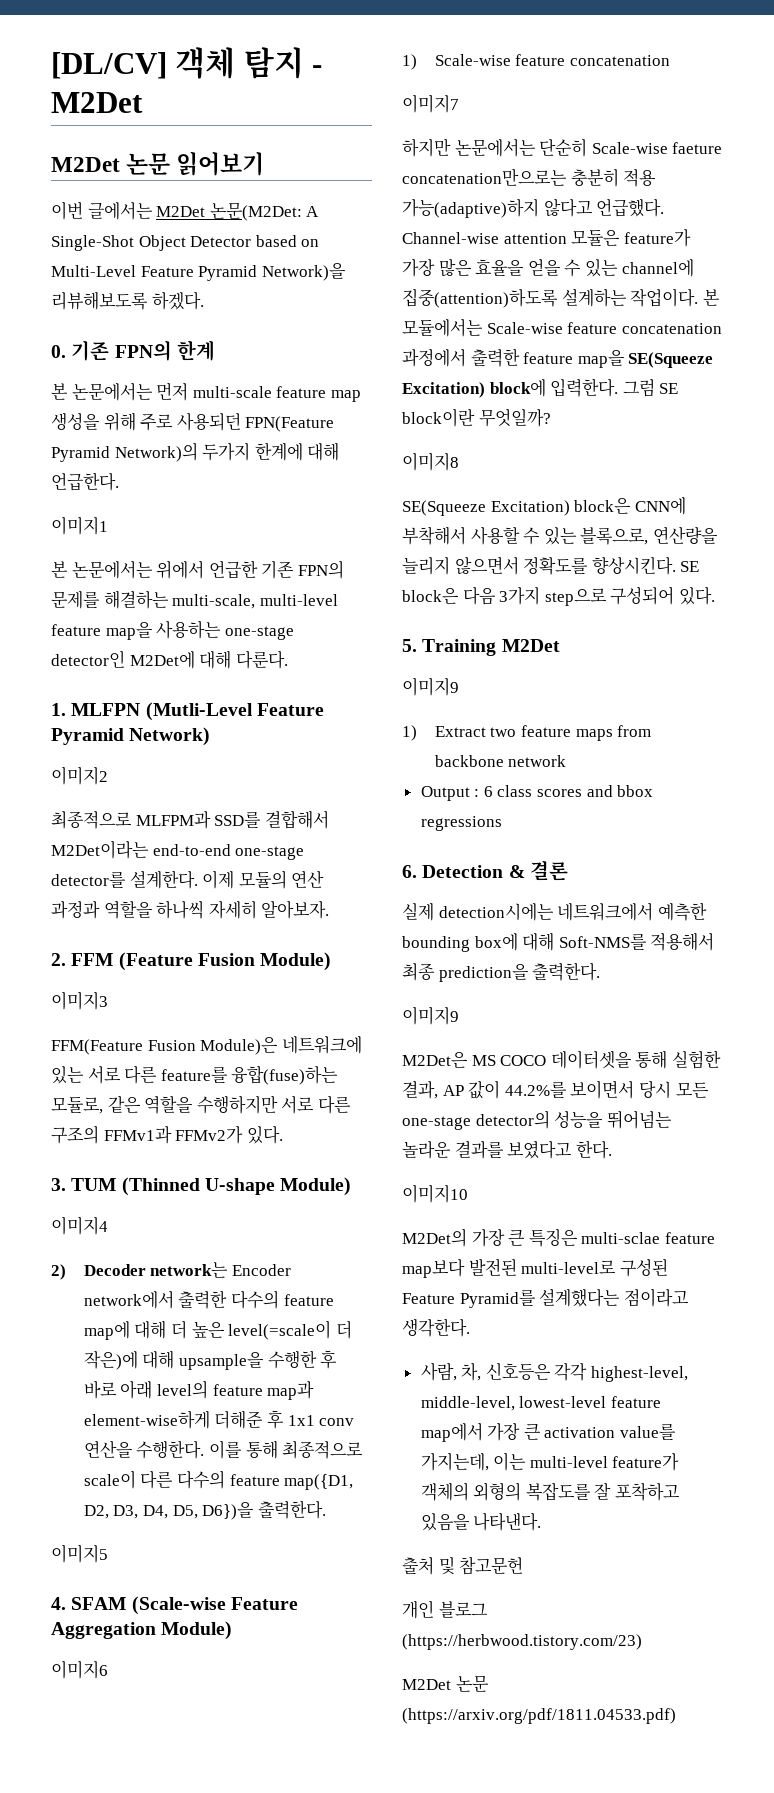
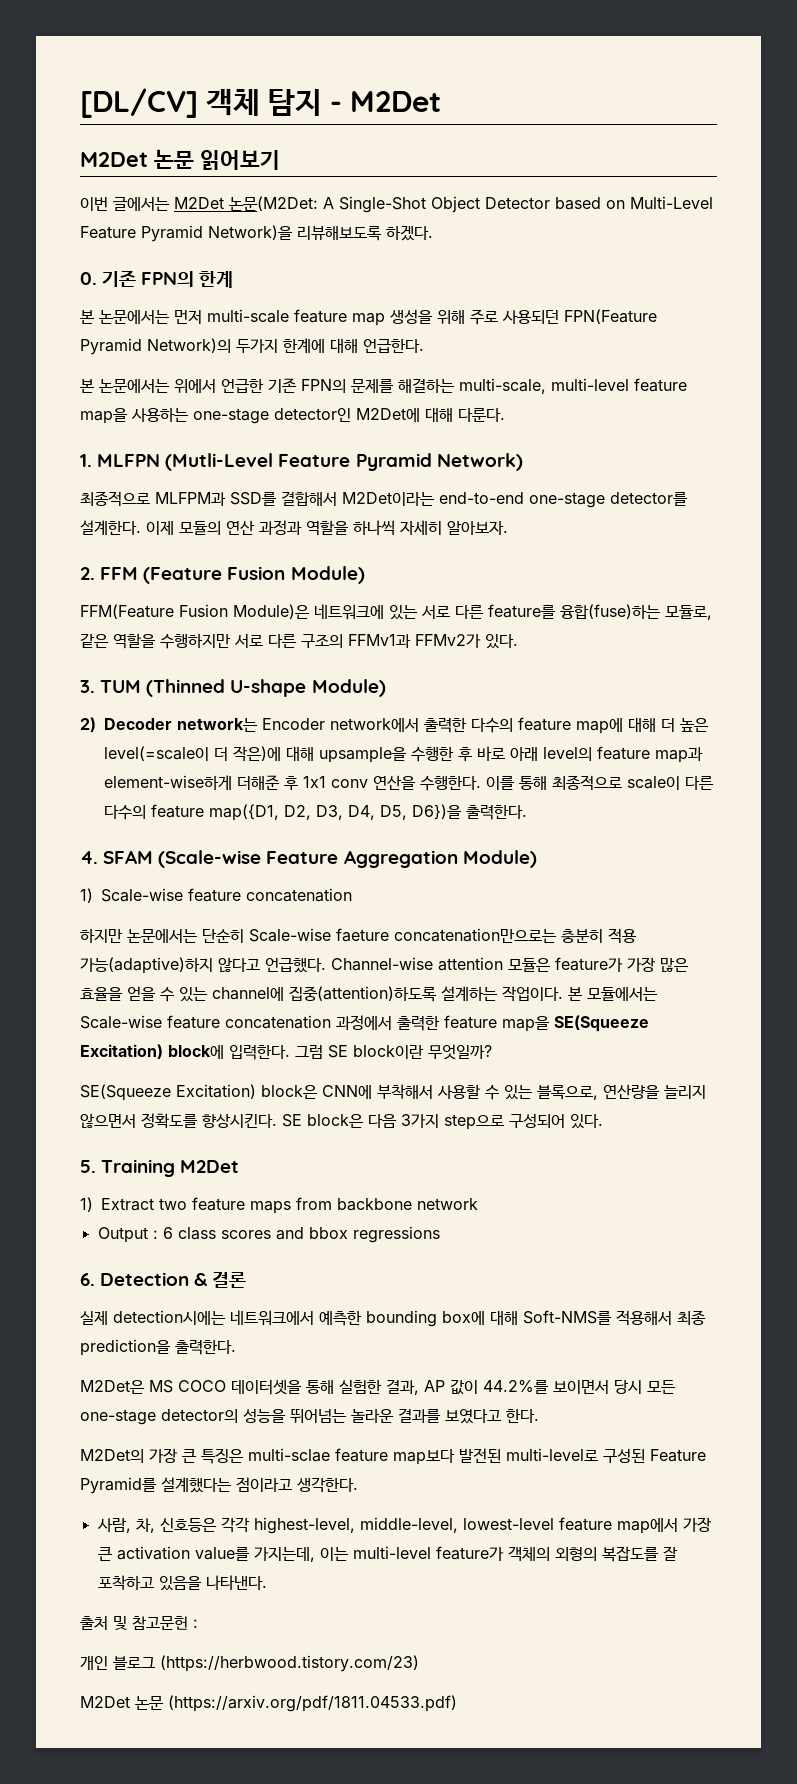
- 이미지1
- 이미지2
- 이미지3
- 이미지4
- 이미지5
- 이미지6
- 이미지7
- 이미지8
  5. Training M2Det
- 이미지9
  실제 detection시에는 네트워크에서 예측한 bounding box에 대해 Soft-NMS를 적용해서 최종 prediction을 출력한다.
- 이미지9
- 이미지10
- 출처 및 참고문헌
+ 출처 및 참고문헌 :

